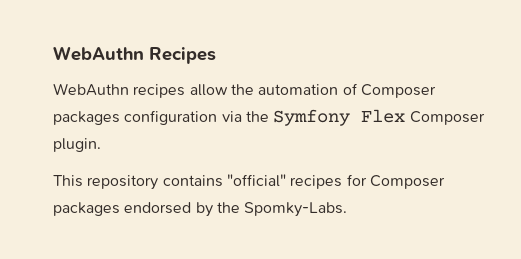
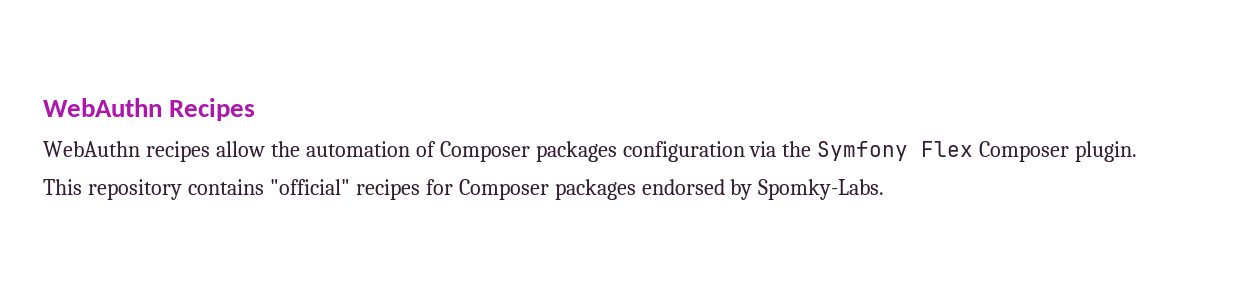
- This repository contains "official" recipes for Composer packages endorsed by the Spomky-Labs.
+ This repository contains "official" recipes for Composer packages endorsed by Spomky-Labs.

